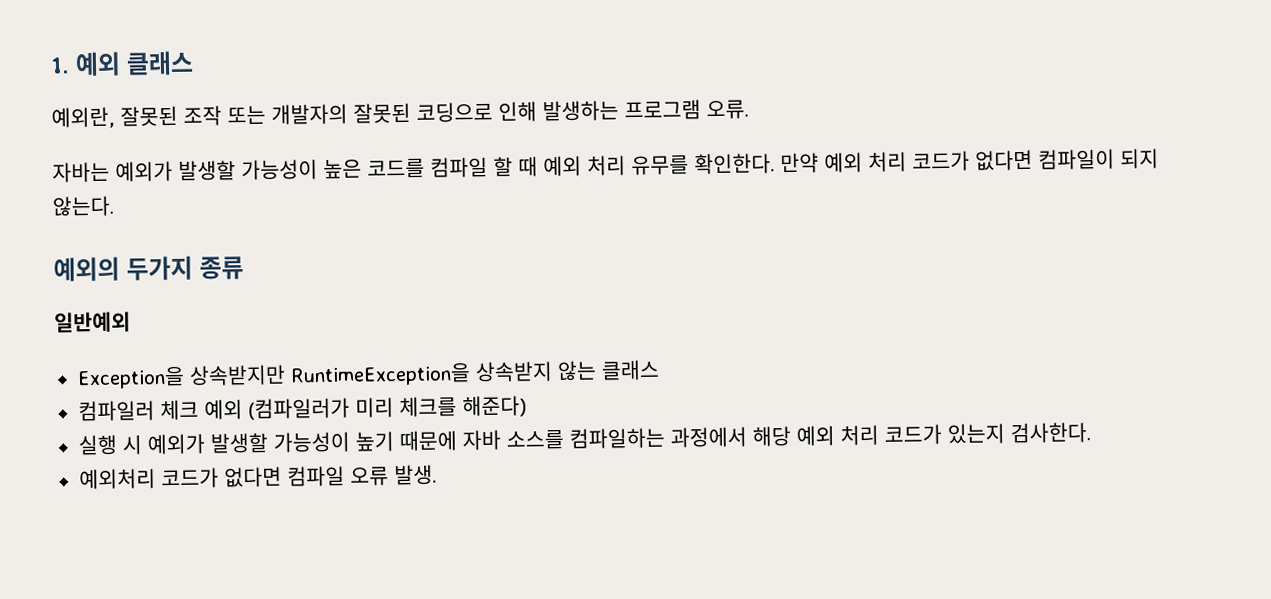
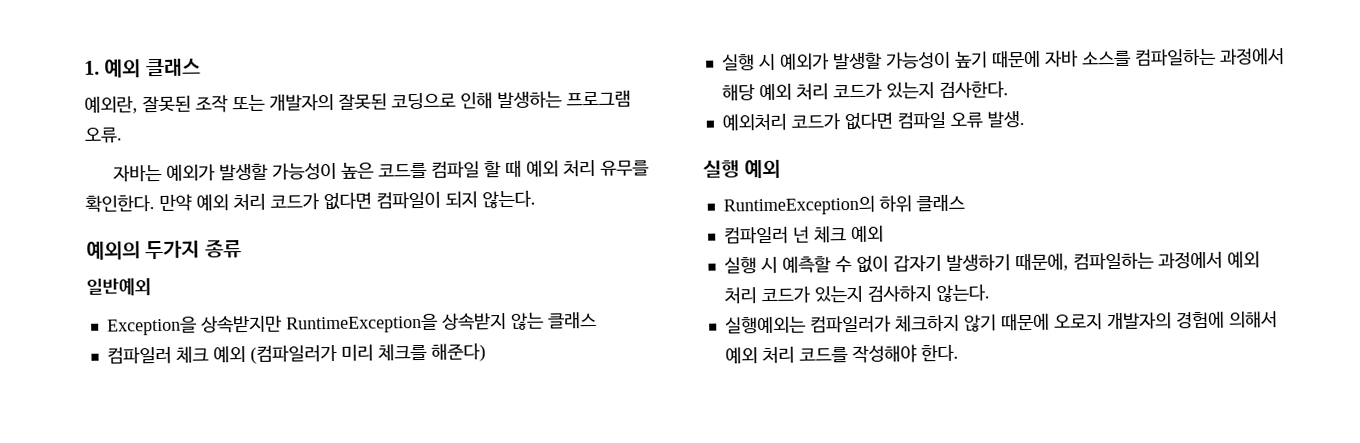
+ 실행 예외
+ RuntimeException의 하위 클래스
+ 컴파일러 넌 체크 예외
+ 실행 시 예측할 수 없이 갑자기 발생하기 때문에, 컴파일하는 과정에서 예외 처리 코드가 있는지 검사하지 않는다.
+ 실행예외는 컴파일러가 체크하지 않기 때문에 오로지 개발자의 경험에 의해서 예외 처리 코드를 작성해야 한다.

